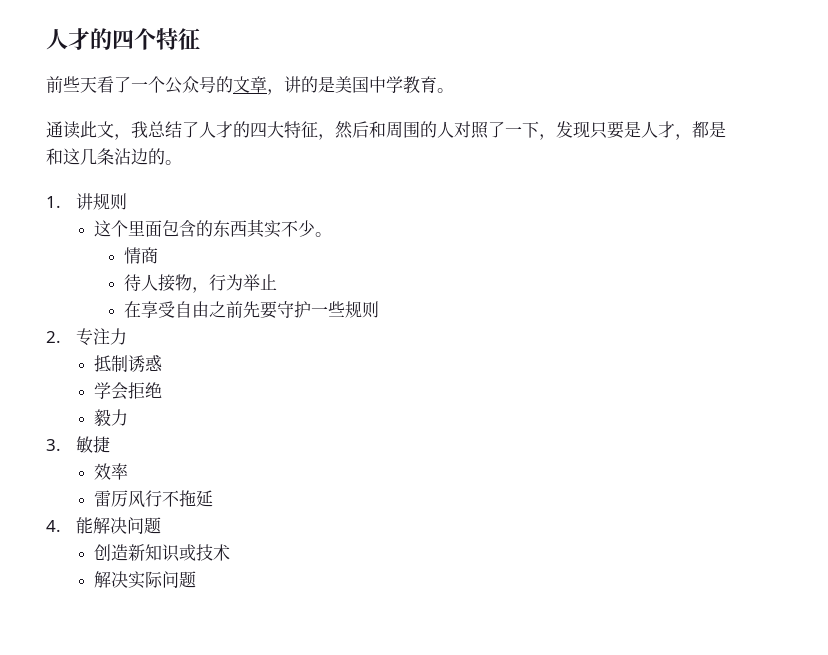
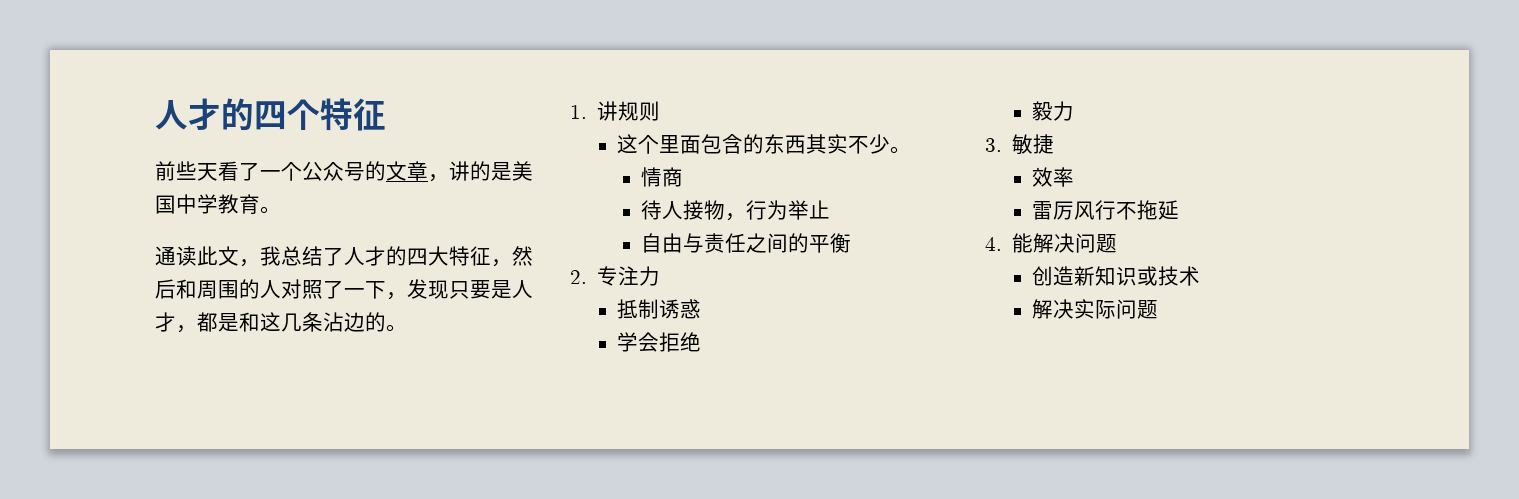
- 在享受自由之前先要守护一些规则
+ 自由与责任之间的平衡

